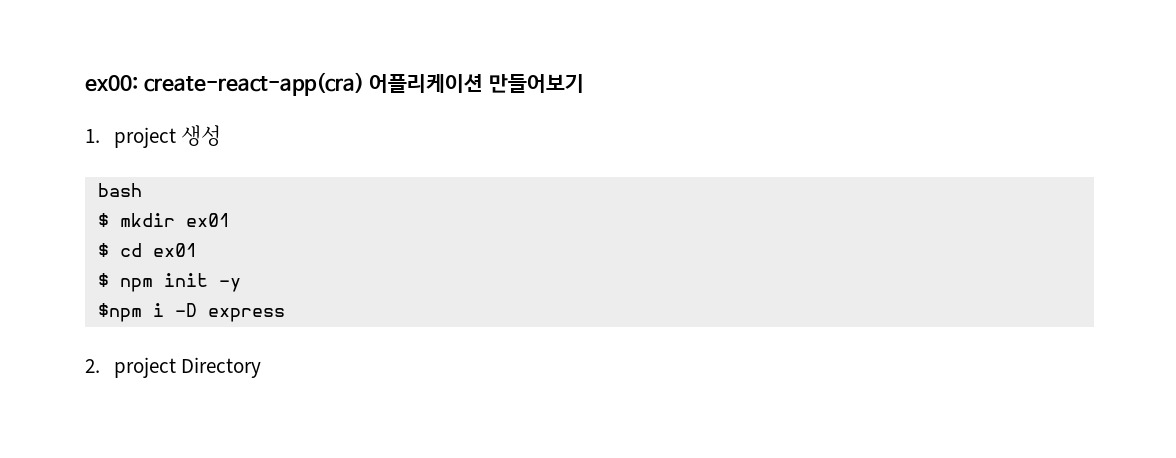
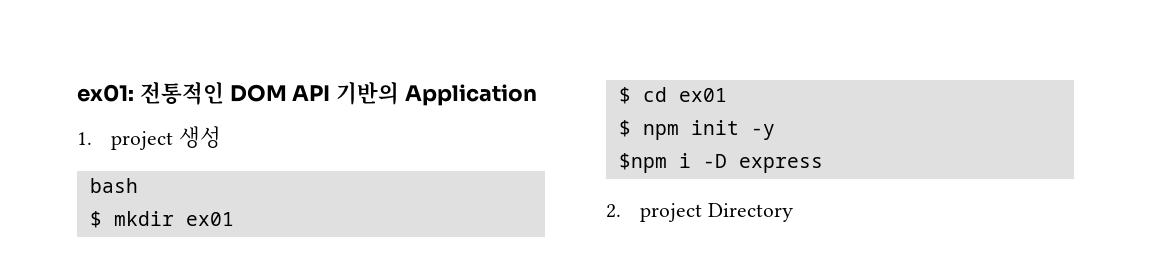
- ex00: create-react-app(cra) 어플리케이션 만들어보기
+ ex01: 전통적인 DOM API 기반의 Application

